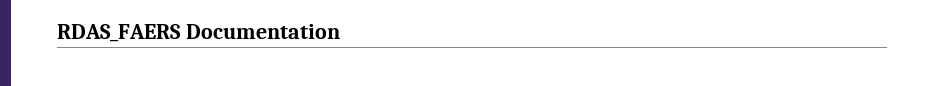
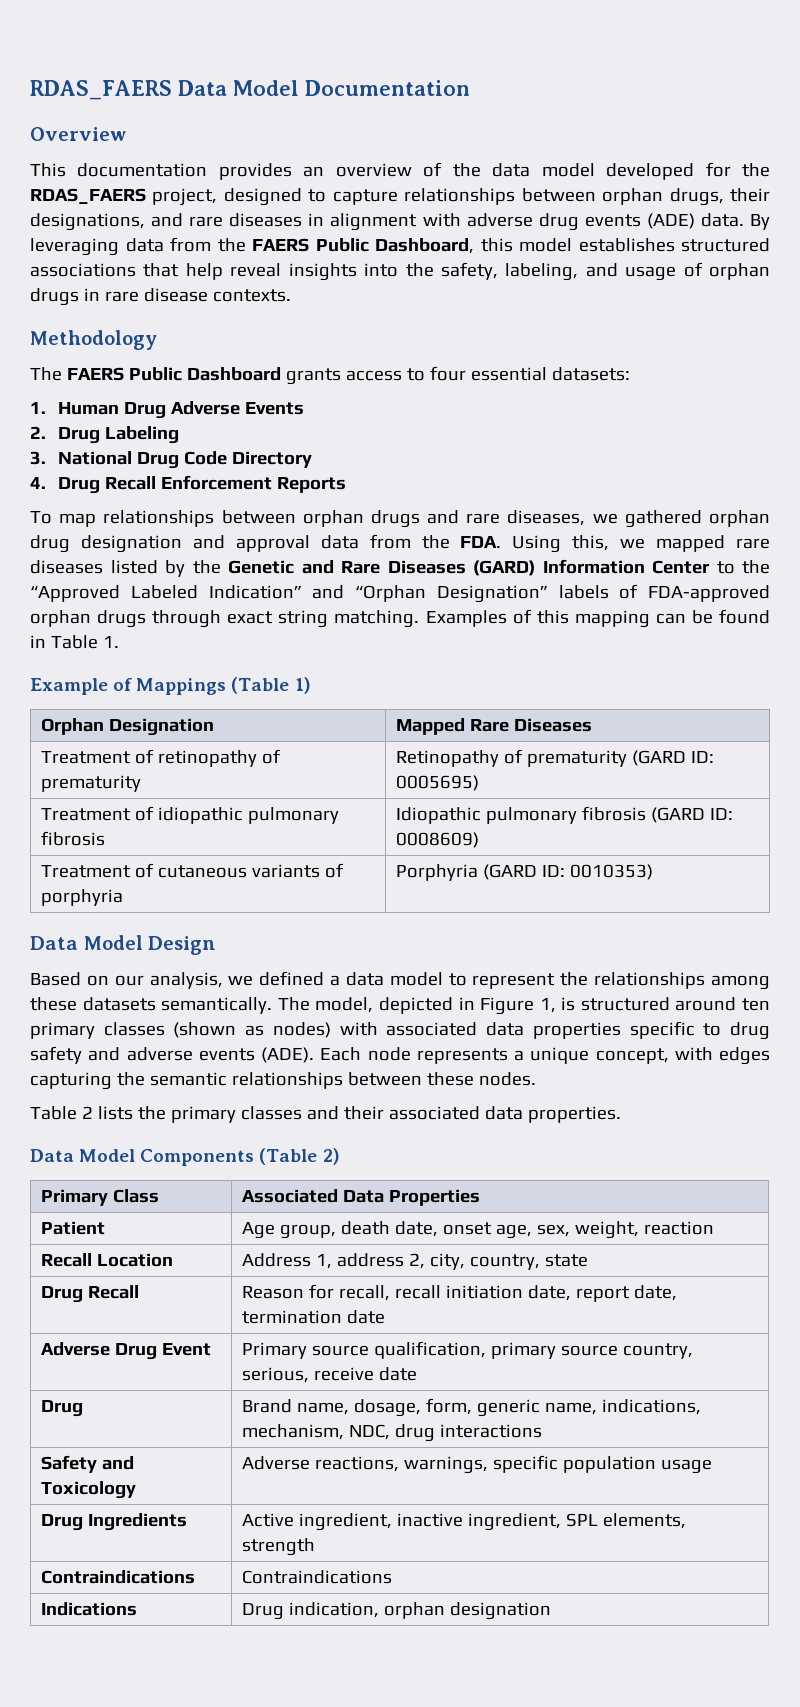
- RDAS_FAERS Documentation
+ RDAS_FAERS Data Model Documentation
+ Overview
+ This documentation provides an overview of the data model developed for the RDAS_FAERS project, designed to capture relationships between orphan drugs, their designations, and rare diseases in alignment with adverse drug events (ADE) data. By leveraging data from the FAERS Public Dashboard, this model establishes structured associations that help reveal insights into the safety, labeling, and usage of orphan drugs in rare disease contexts.
+ Methodology
+ The FAERS Public Dashboard grants access to four essential datasets:
+ 1. Human Drug Adverse Events
+ 2. Drug Labeling
+ 3. National Drug Code Directory
+ 4. Drug Recall Enforcement Reports
+ To map relationships between orphan drugs and rare diseases, we gathered orphan drug designation and approval data from the FDA. Using this, we mapped rare diseases listed by the Genetic and Rare Diseases (GARD) Information Center to the “Approved Labeled Indication” and “Orphan Designation” labels of FDA-approved orphan drugs through exact string matching. Examples of this mapping can be found in Table 1.
+ Example of Mappings (Table 1)
+ Orphan Designation | Mapped Rare Diseases
+ Treatment of retinopathy of prematurity | Retinopathy of prematurity (GARD ID: 0005695)
+ Treatment of idiopathic pulmonary fibrosis | Idiopathic pulmonary fibrosis (GARD ID: 0008609)
+ Treatment of cutaneous variants of porphyria | Porphyria (GARD ID: 0010353)
+ Data Model Design
+ Based on our analysis, we defined a data model to represent the relationships among these datasets semantically. The model, depicted in Figure 1, is structured around ten primary classes (shown as nodes) with associated data properties specific to drug safety and adverse events (ADE). Each node represents a unique concept, with edges capturing the semantic relationships between these nodes.
+ Table 2 lists the primary classes and their associated data properties.
+ Data Model Components (Table 2)
+ Primary Class | Associated Data Properties
+ Patient | Age group, death date, onset age, sex, weight, reaction
+ Recall Location | Address 1, address 2, city, country, state
+ Drug Recall | Reason for recall, recall initiation date, report date, termination date
+ Adverse Drug Event | Primary source qualification, primary source country, serious, receive date
+ Drug | Brand name, dosage, form, generic name, indications, mechanism, NDC, drug interactions
+ Safety and Toxicology | Adverse reactions, warnings, specific population usage
+ Drug Ingredients | Active ingredient, inactive ingredient, SPL elements, strength
+ Contraindications | Contraindications
+ Indications | Drug indication, orphan designation

